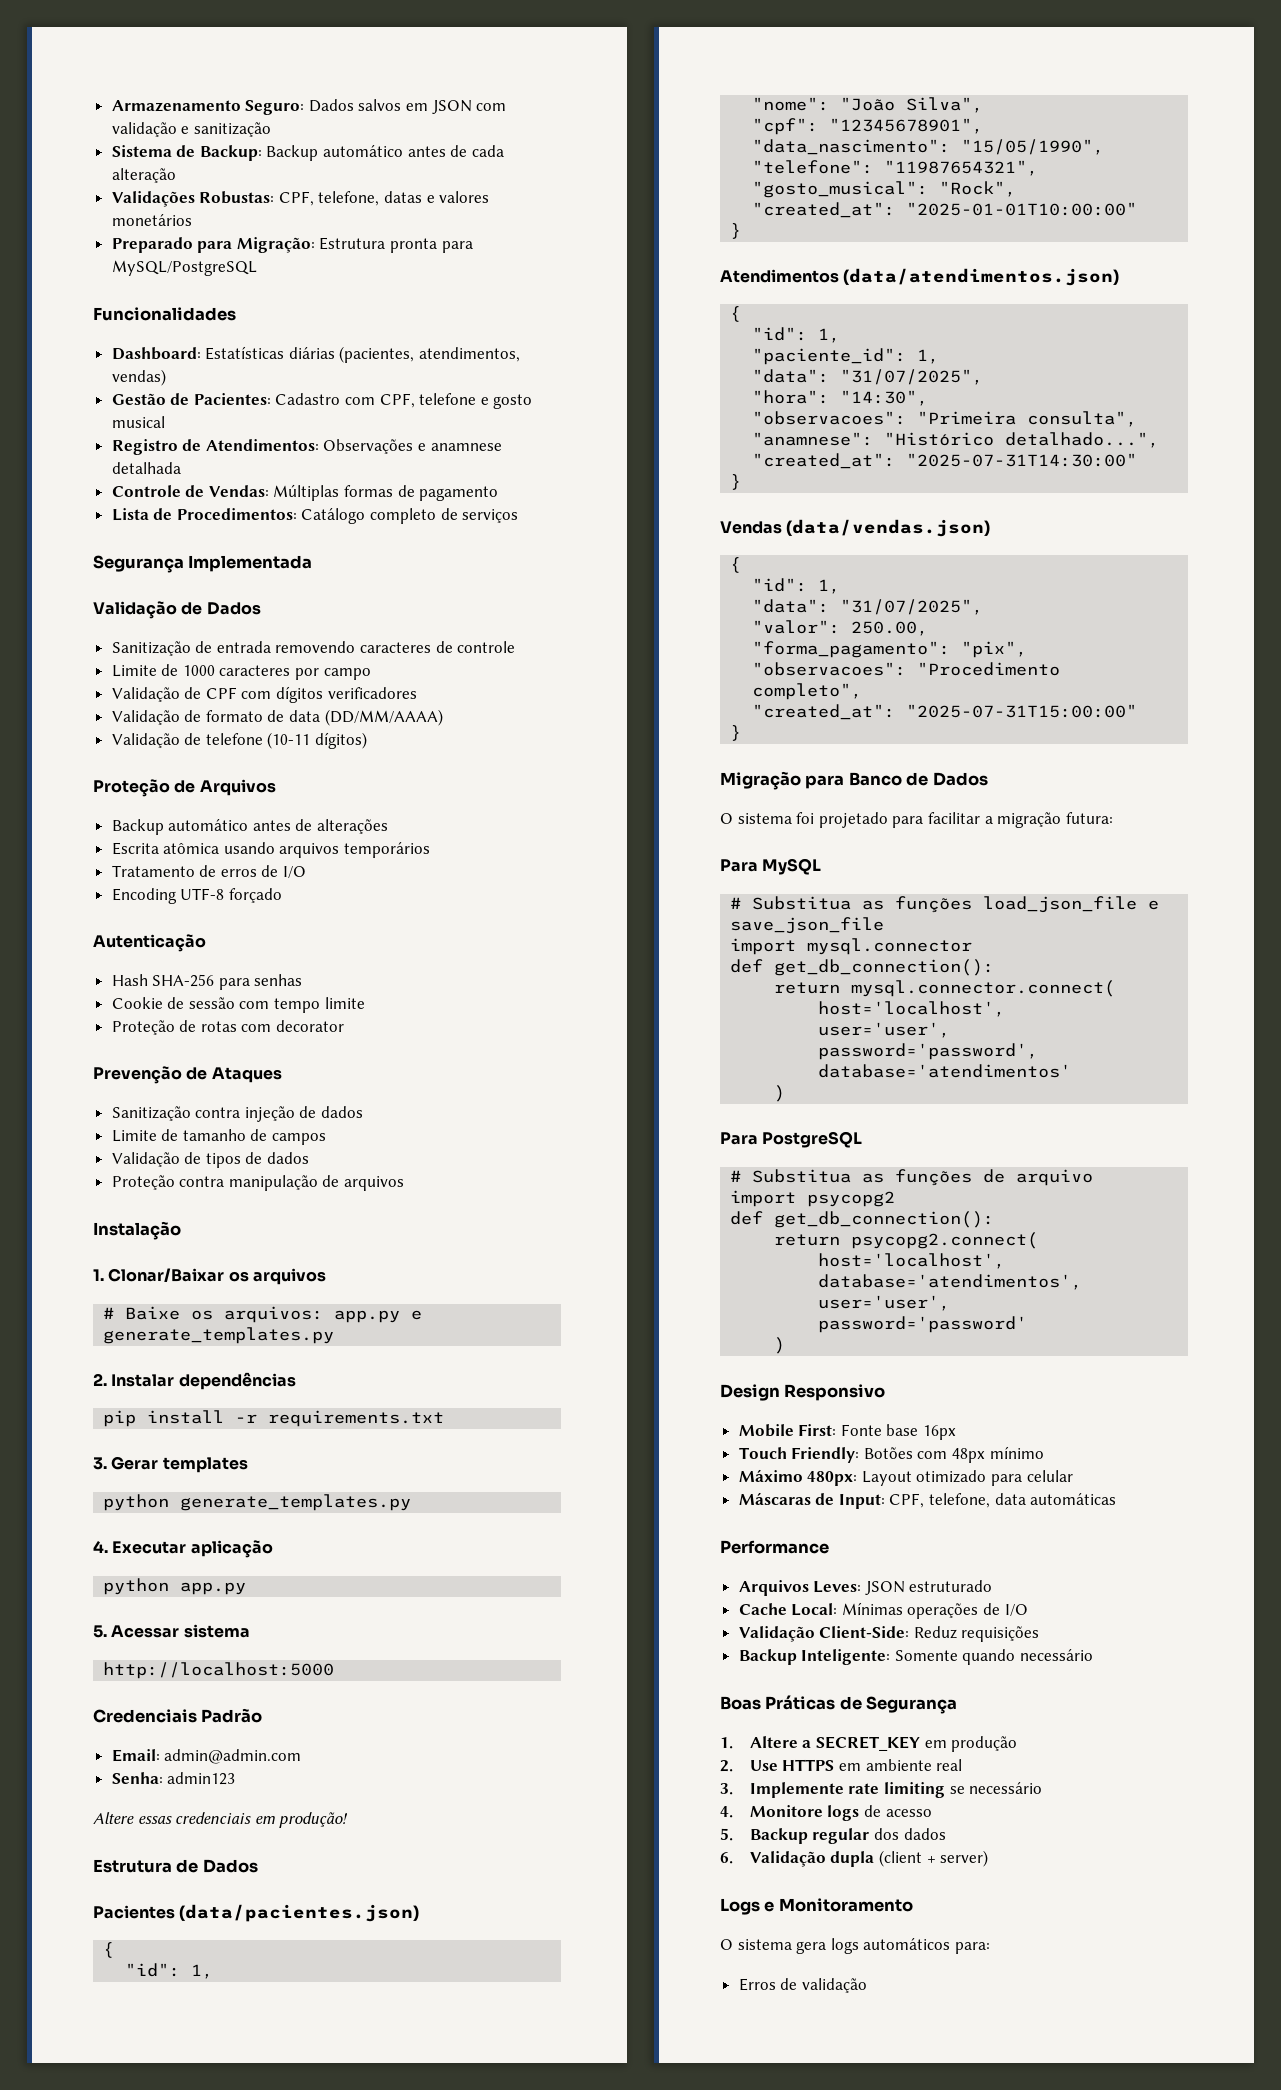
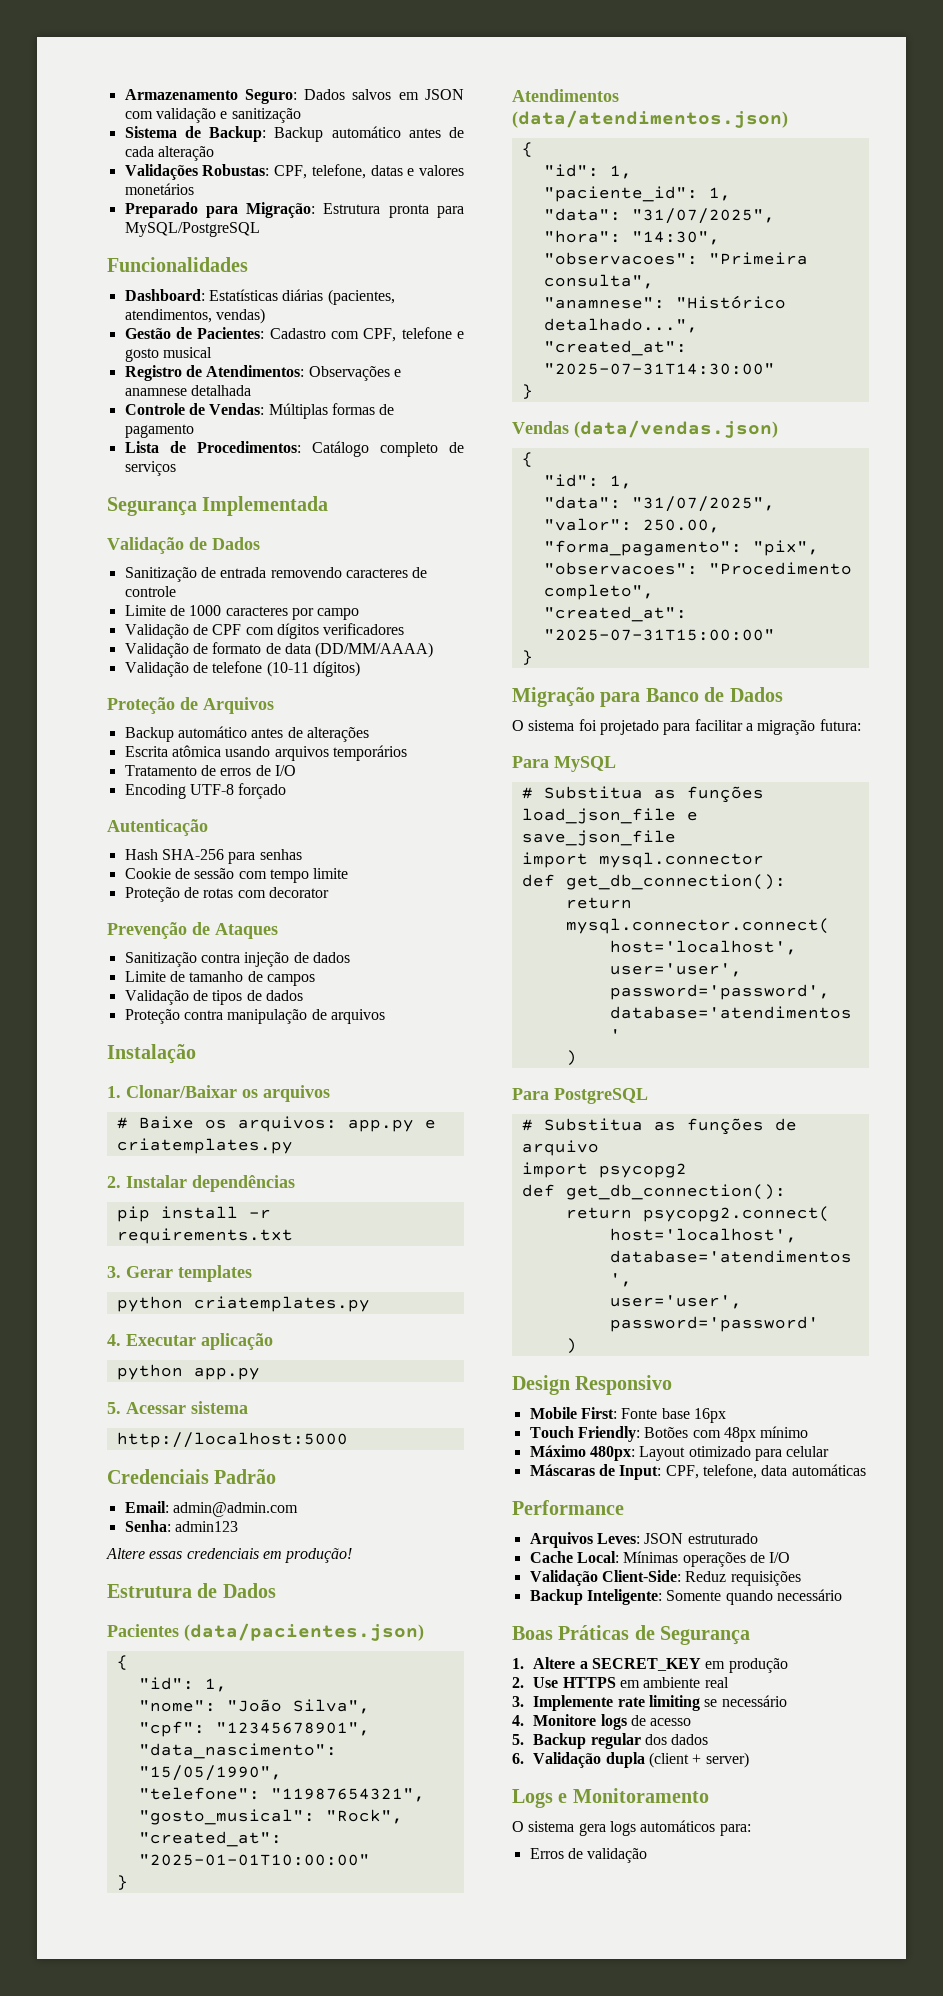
- # Baixe os arquivos: app.py e generate_templates.py
+ # Baixe os arquivos: app.py e criatemplates.py
- python generate_templates.py
+ python criatemplates.py

